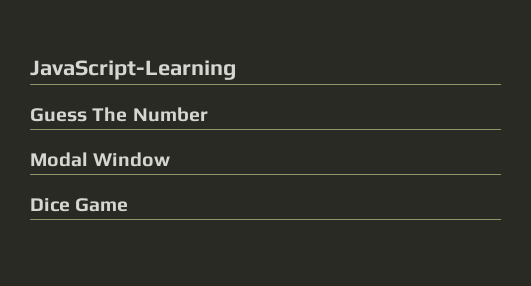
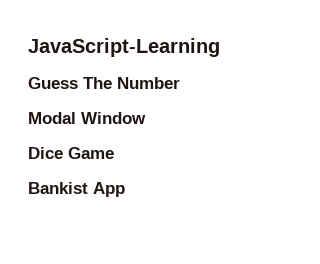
+ Bankist App

